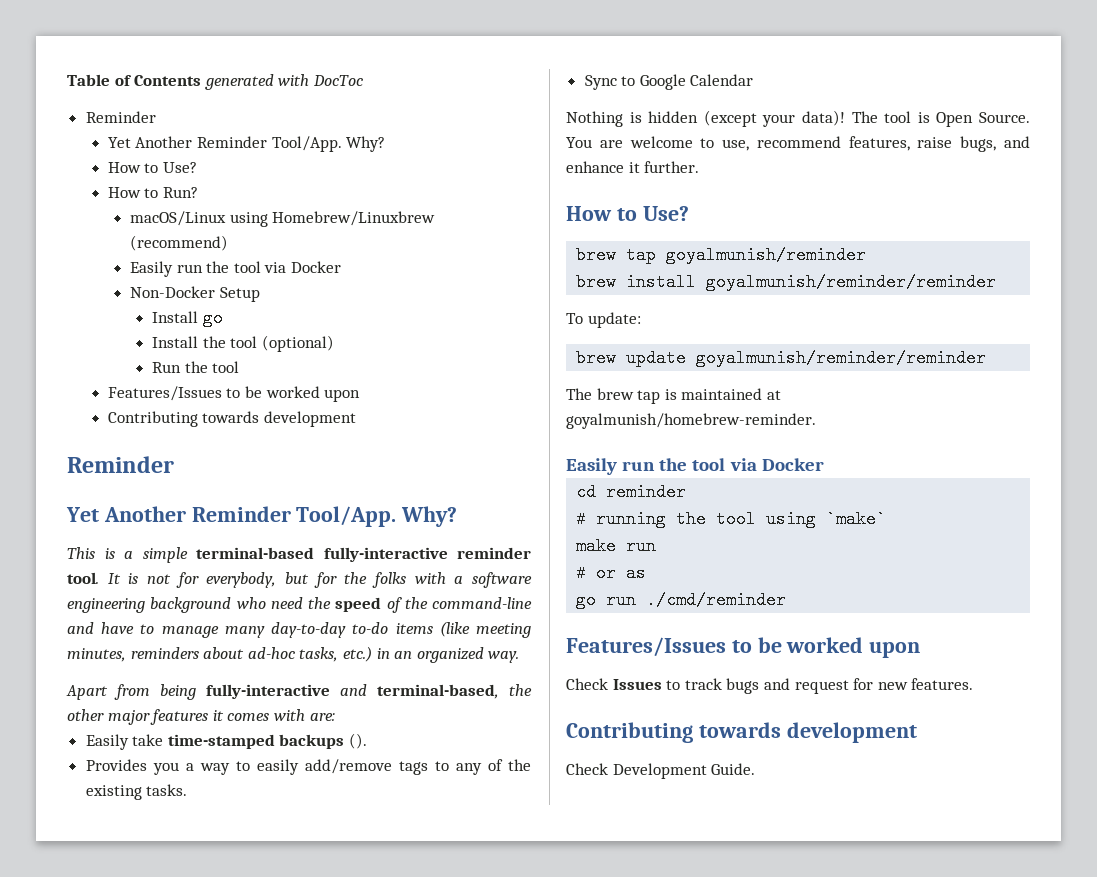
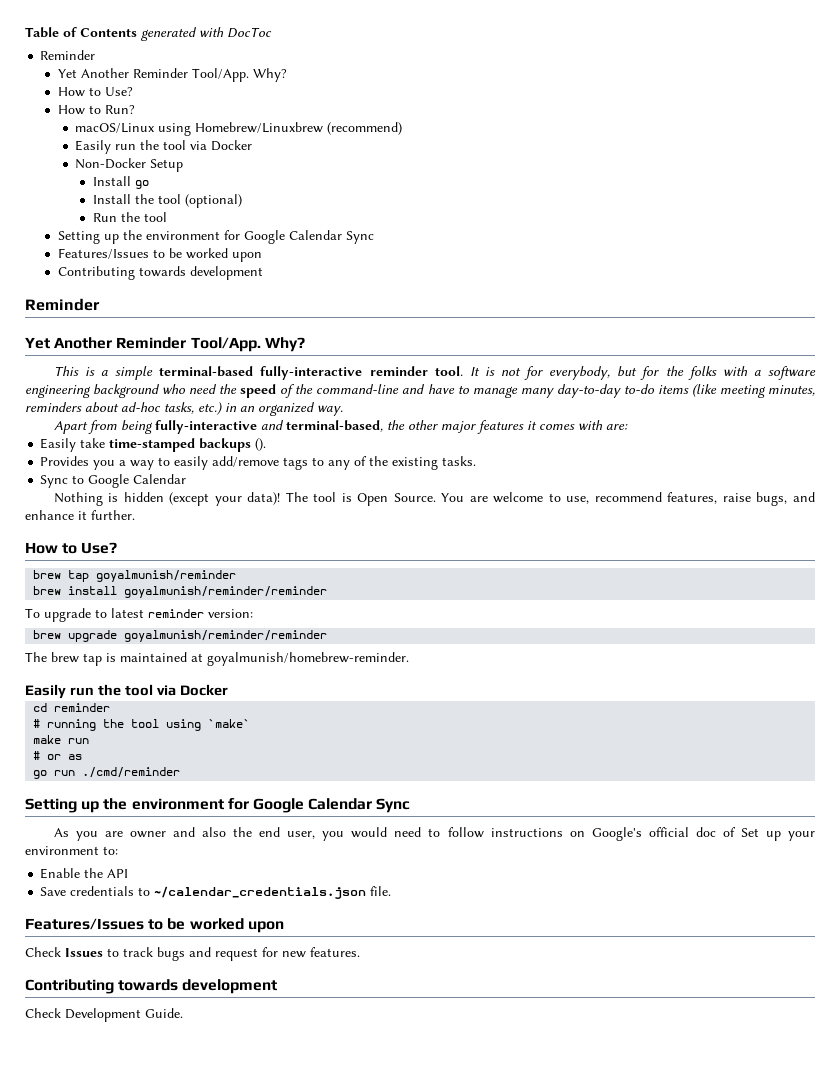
  Run the tool
+ Setting up the environment for Google Calendar Sync
- To update:
- brew update goyalmunish/reminder/reminder
+ To upgrade to latest reminder version:
+ brew upgrade goyalmunish/reminder/reminder
  go run ./cmd/reminder
+ Setting up the environment for Google Calendar Sync
+ As you are owner and also the end user, you would need to follow instructions on Google's official doc of Set up your environment to:
+ Enable the API
+ Save credentials to ~/calendar_credentials.json file.

